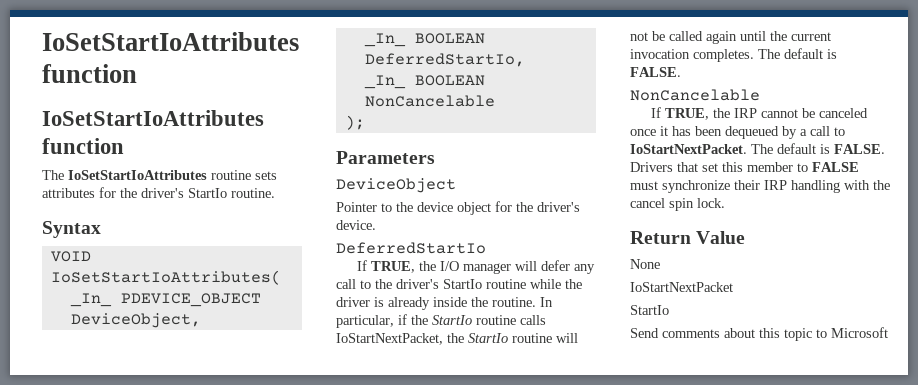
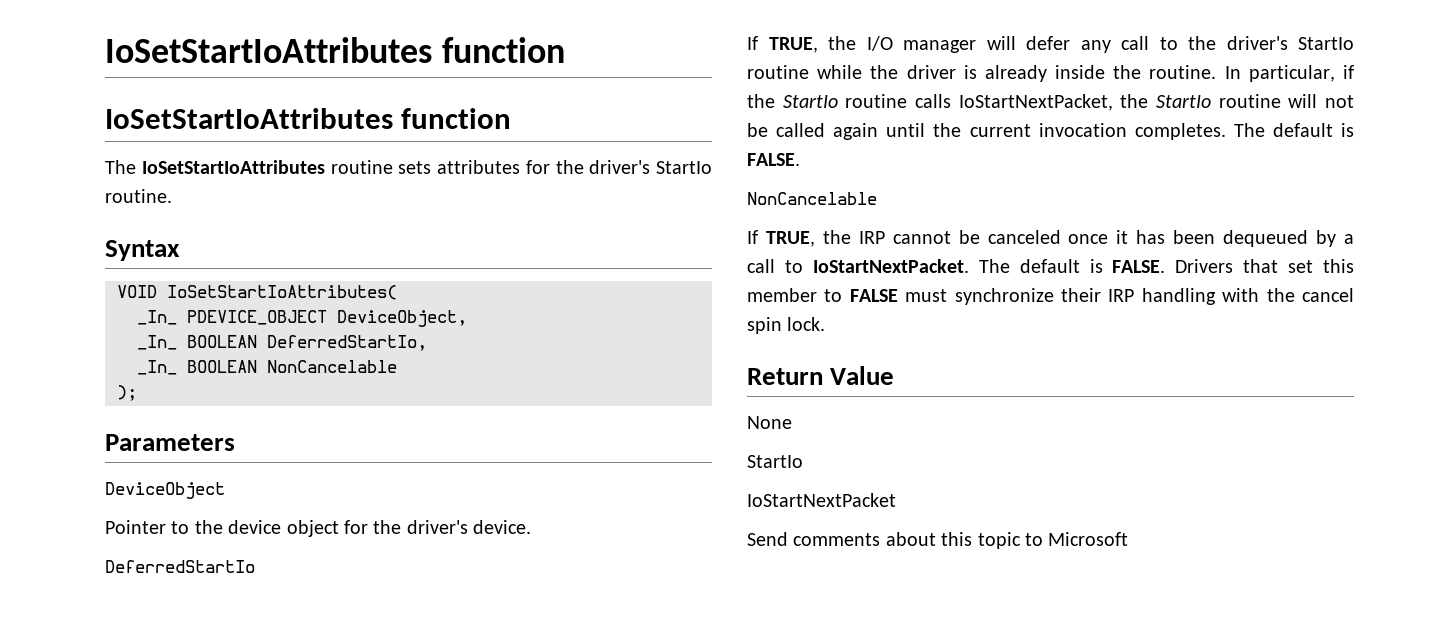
  None
+ StartIo
  IoStartNextPacket
- StartIo

